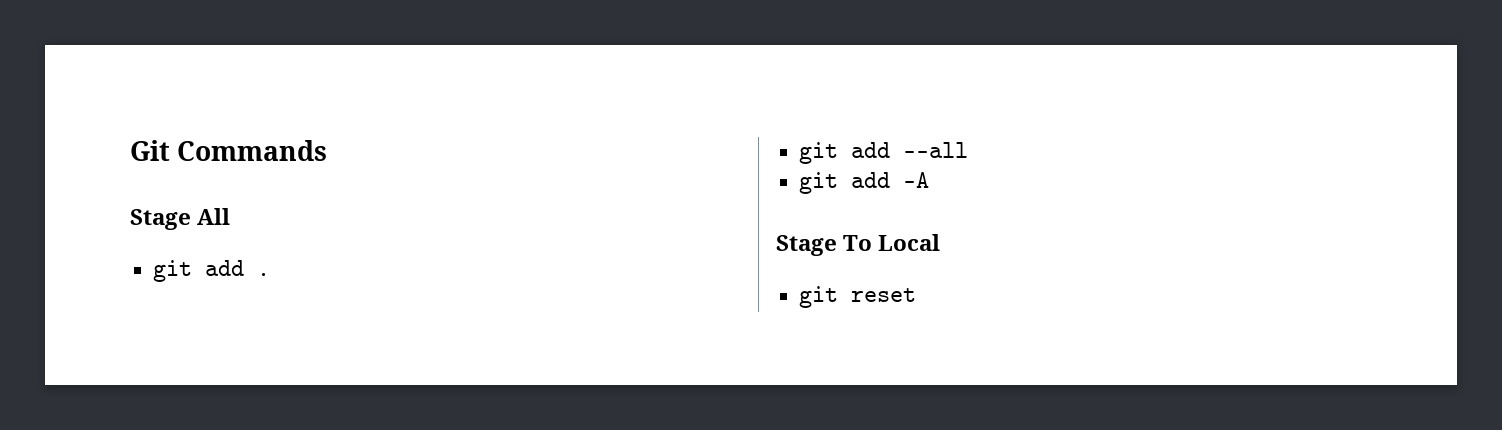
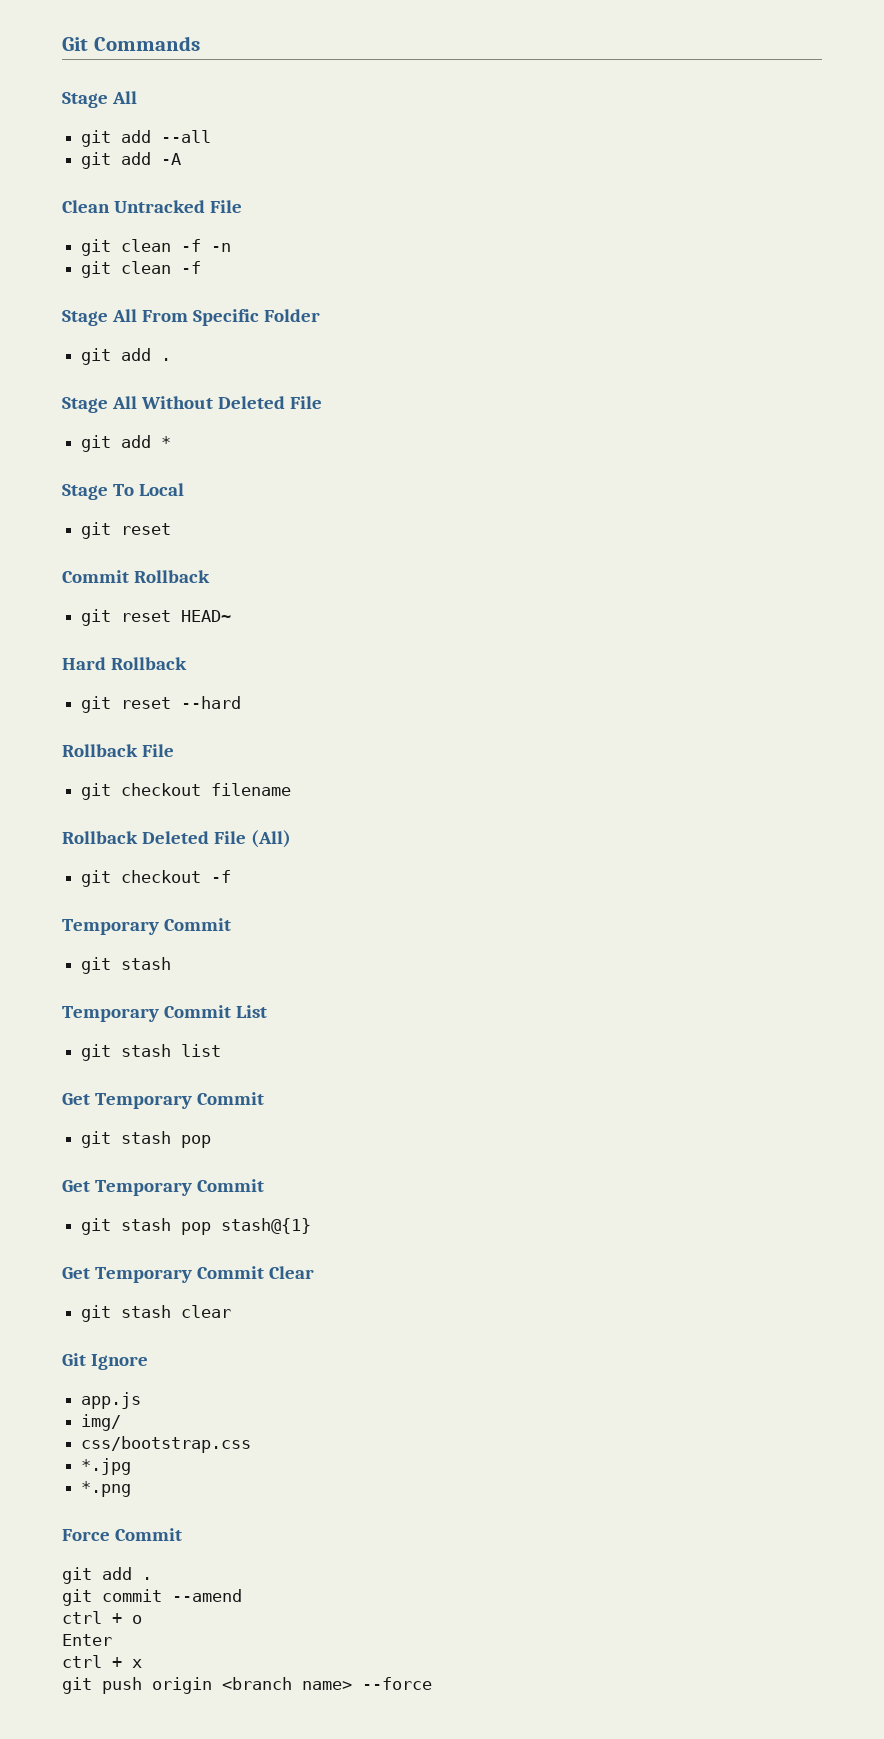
- git add .
+ Clean Untracked File
+ git clean -f -n
+ git clean -f
+ Stage All From Specific Folder
+ git add .
+ Stage All Without Deleted File
+ git add *
+ Commit Rollback
+ git reset HEAD~
+ Hard Rollback
+ git reset --hard
+ Rollback File
+ git checkout filename
+ Rollback Deleted File (All)
+ git checkout -f
+ Temporary Commit
+ git stash
+ Temporary Commit List
+ git stash list
+ Get Temporary Commit
+ git stash pop
+ Get Temporary Commit
+ git stash pop stash@{1}
+ Get Temporary Commit Clear
+ git stash clear
+ Git Ignore
+ app.js
+ img/
+ css/bootstrap.css
+ *.jpg
+ *.png
+ Force Commit
+ git add .
+ git commit --amend
+ ctrl + o
+ Enter
+ ctrl + x
+ git push origin <branch name> --force

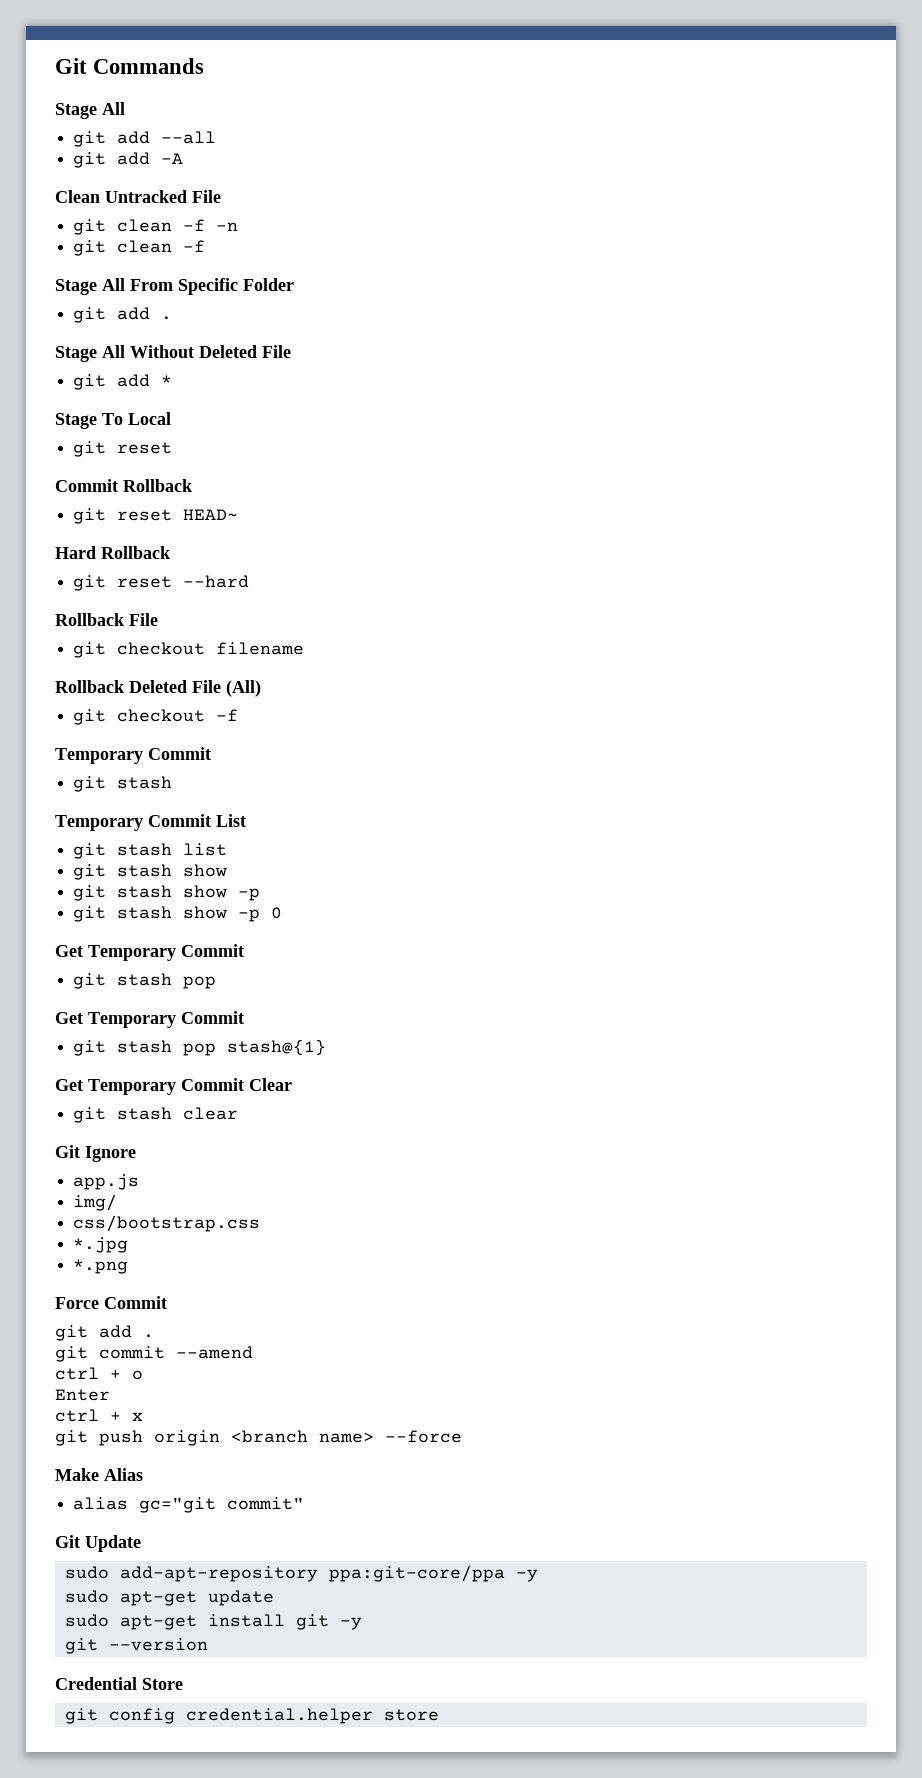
  git stash list
+ git stash show
+ git stash show -p
+ git stash show -p 0
+ Make Alias
+ alias gc="git commit"
+ Git Update
+ sudo add-apt-repository ppa:git-core/ppa -y
+ sudo apt-get update
+ sudo apt-get install git -y
+ git --version
+ Credential Store
+ git config credential.helper store

